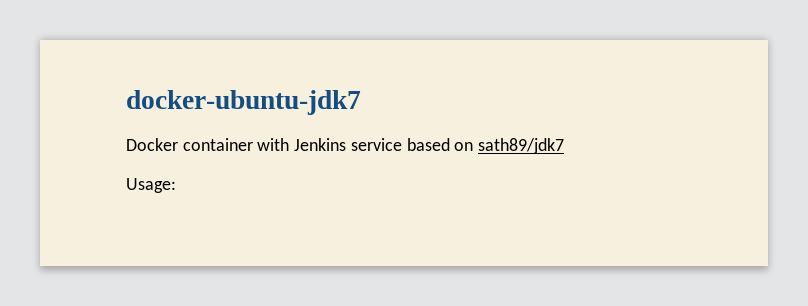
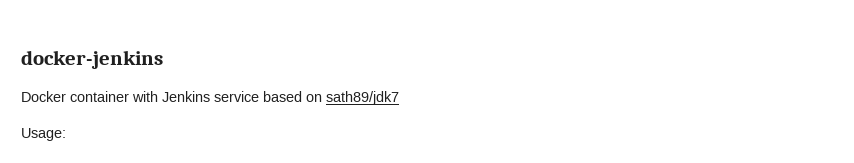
- docker-ubuntu-jdk7
+ docker-jenkins

